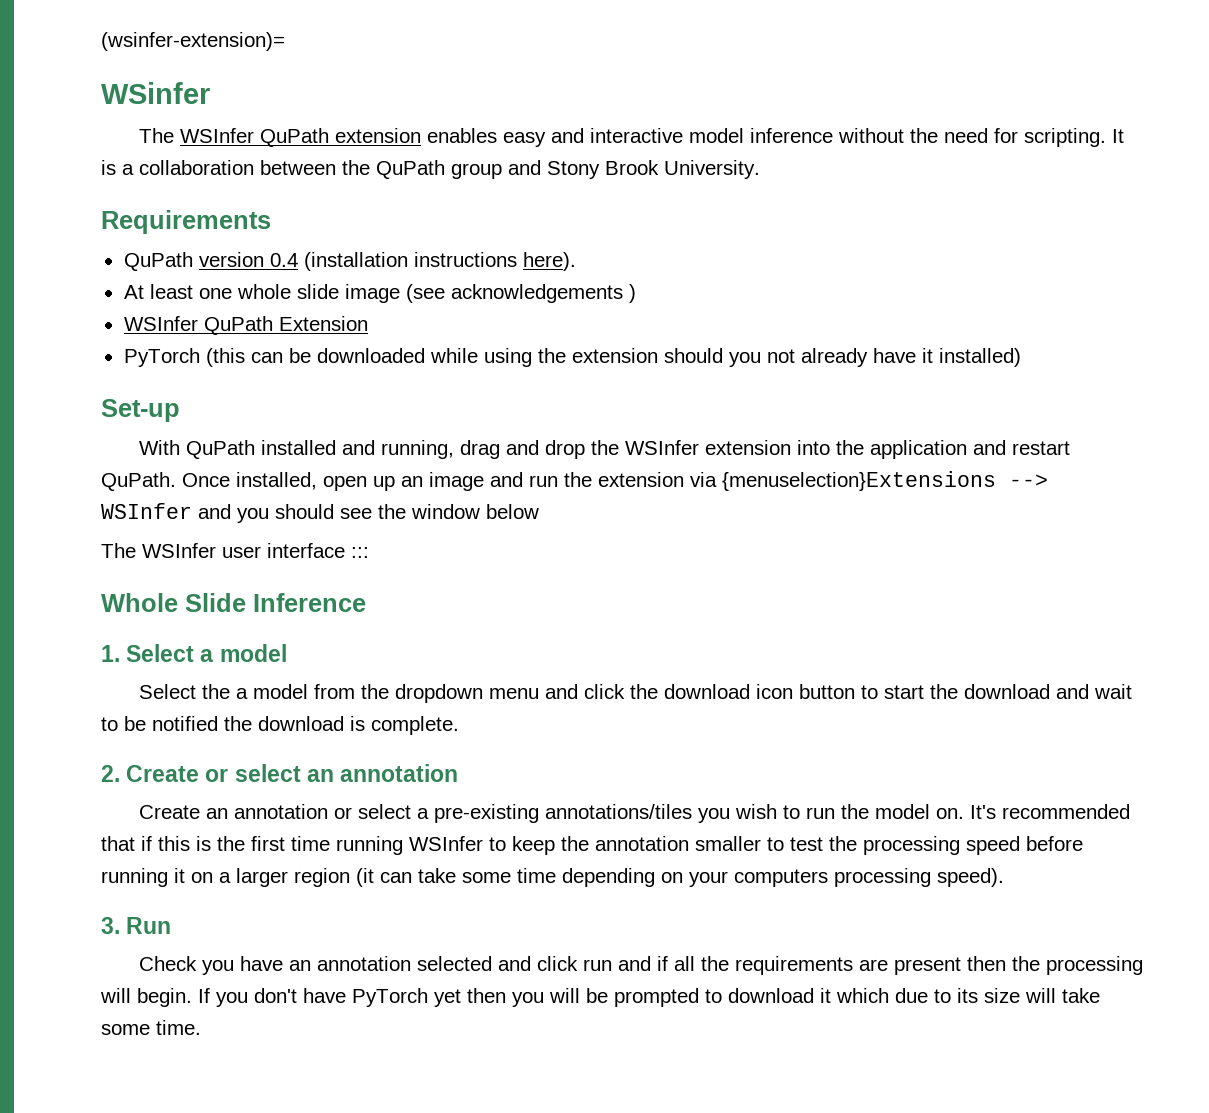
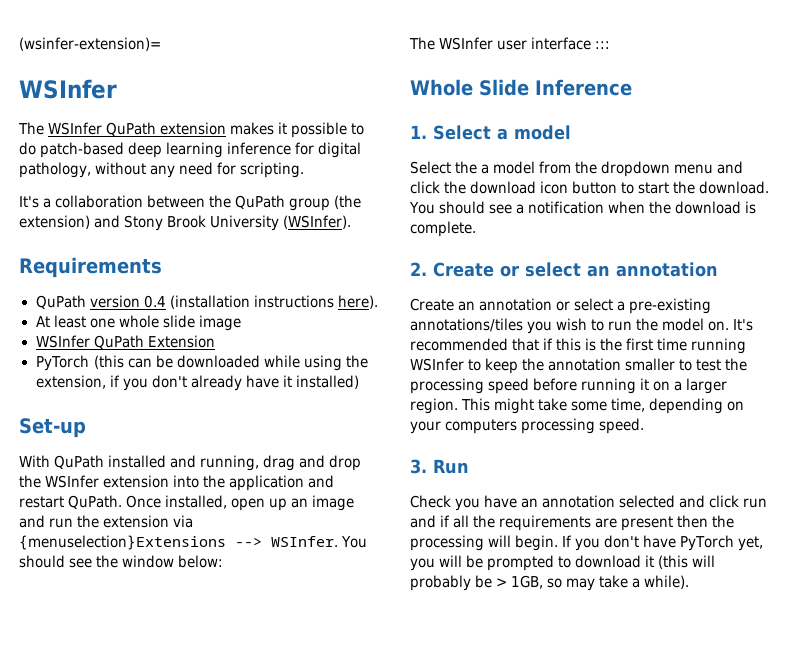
  (wsinfer-extension)=
- WSinfer
+ WSInfer
- The WSInfer QuPath extension enables easy and interactive model inference without the need for scripting. It is a collaboration between the QuPath group and Stony Brook University.
+ The WSInfer QuPath extension makes it possible to do patch-based deep learning inference for digital pathology, without any need for scripting.
+ It's a collaboration between the QuPath group (the extension) and Stony Brook University (WSInfer).
- At least one whole slide image (see acknowledgements )
+ At least one whole slide image
- PyTorch (this can be downloaded while using the extension should you not already have it installed)
+ PyTorch (this can be downloaded while using the extension, if you don't already have it installed)
- Once installed, open up an image and run the extension via {menuselection}Extensions --> WSInfer and you should see the window below
+ Once installed, open up an image and run the extension via {menuselection}Extensions --> WSInfer. You should see the window below:
- Select the a model from the dropdown menu and click the download icon button to start the download and wait to be notified the download is complete.
+ Select the a model from the dropdown menu and click the download icon button to start the download. You should see a notification when the download is complete.
- It's recommended that if this is the first time running WSInfer to keep the annotation smaller to test the processing speed before running it on a larger region (it can take some time depending on your computers processing speed).
+ It's recommended that if this is the first time running WSInfer to keep the annotation smaller to test the processing speed before running it on a larger region. This might take some time, depending on your computers processing speed.
- If you don't have PyTorch yet then you will be prompted to download it which due to its size will take some time.
+ If you don't have PyTorch yet, you will be prompted to download it (this will probably be > 1GB, so may take a while).

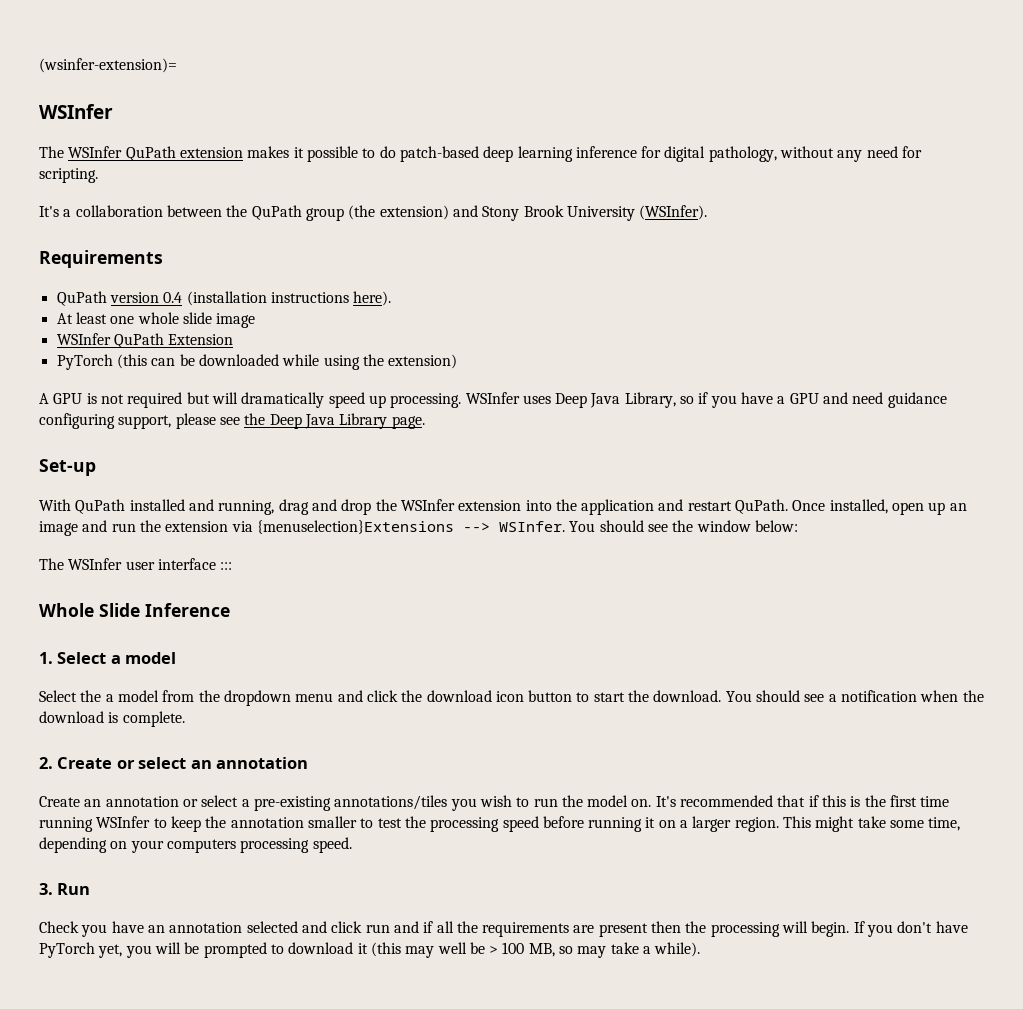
- PyTorch (this can be downloaded while using the extension, if you don't already have it installed)
+ PyTorch (this can be downloaded while using the extension)
+ A GPU is not required but will dramatically speed up processing. WSInfer uses Deep Java Library, so if you have a GPU and need guidance configuring support, please see the Deep Java Library page.
- If you don't have PyTorch yet, you will be prompted to download it (this will probably be > 1GB, so may take a while).
+ If you don't have PyTorch yet, you will be prompted to download it (this may well be > 100 MB, so may take a while).

